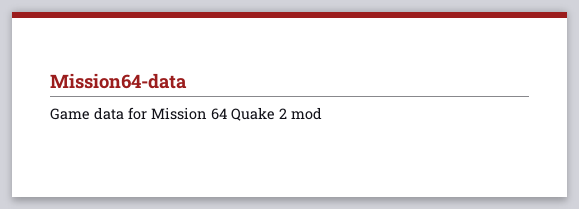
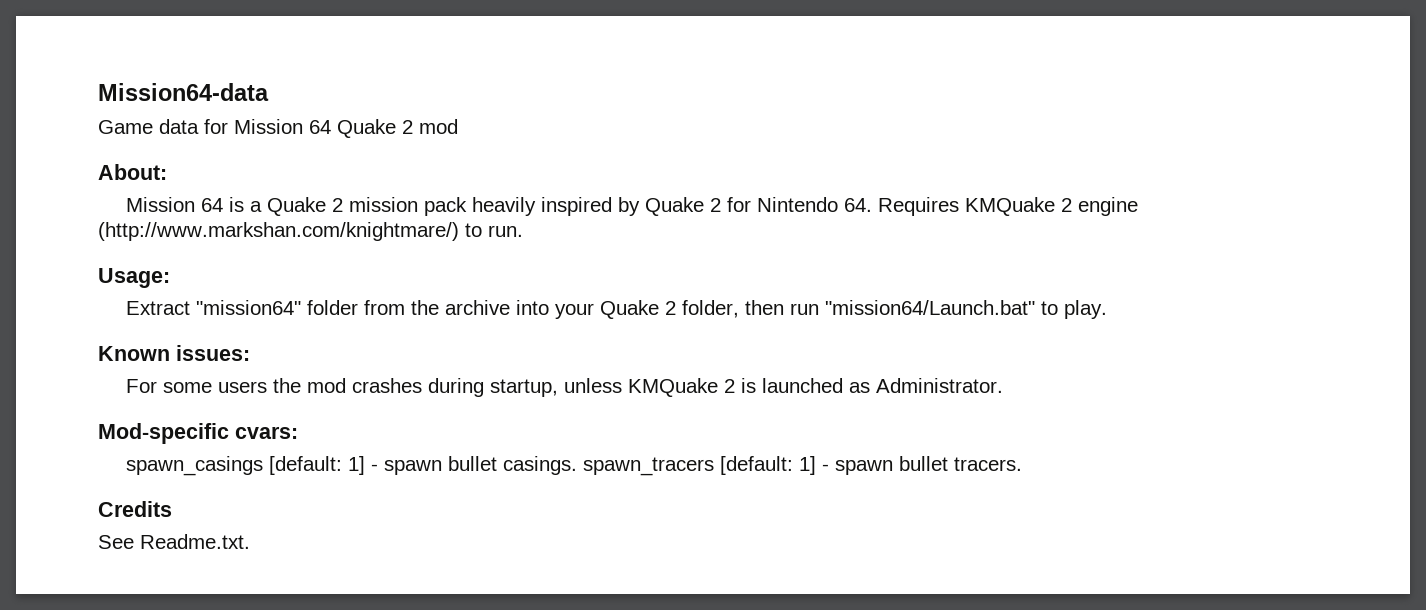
+ About:
+ Mission 64 is a Quake 2 mission pack heavily inspired by Quake 2 for Nintendo 64. Requires KMQuake 2 engine (http://www.markshan.com/knightmare/) to run.
+ Usage:
+ Extract "mission64" folder from the archive into your Quake 2 folder, then run "mission64/Launch.bat" to play.
+ Known issues:
+ For some users the mod crashes during startup, unless KMQuake 2 is launched as Administrator.
+ Mod-specific cvars:
+ spawn_casings [default: 1] - spawn bullet casings. spawn_tracers [default: 1] - spawn bullet tracers.
+ Credits
+ See Readme.txt.

